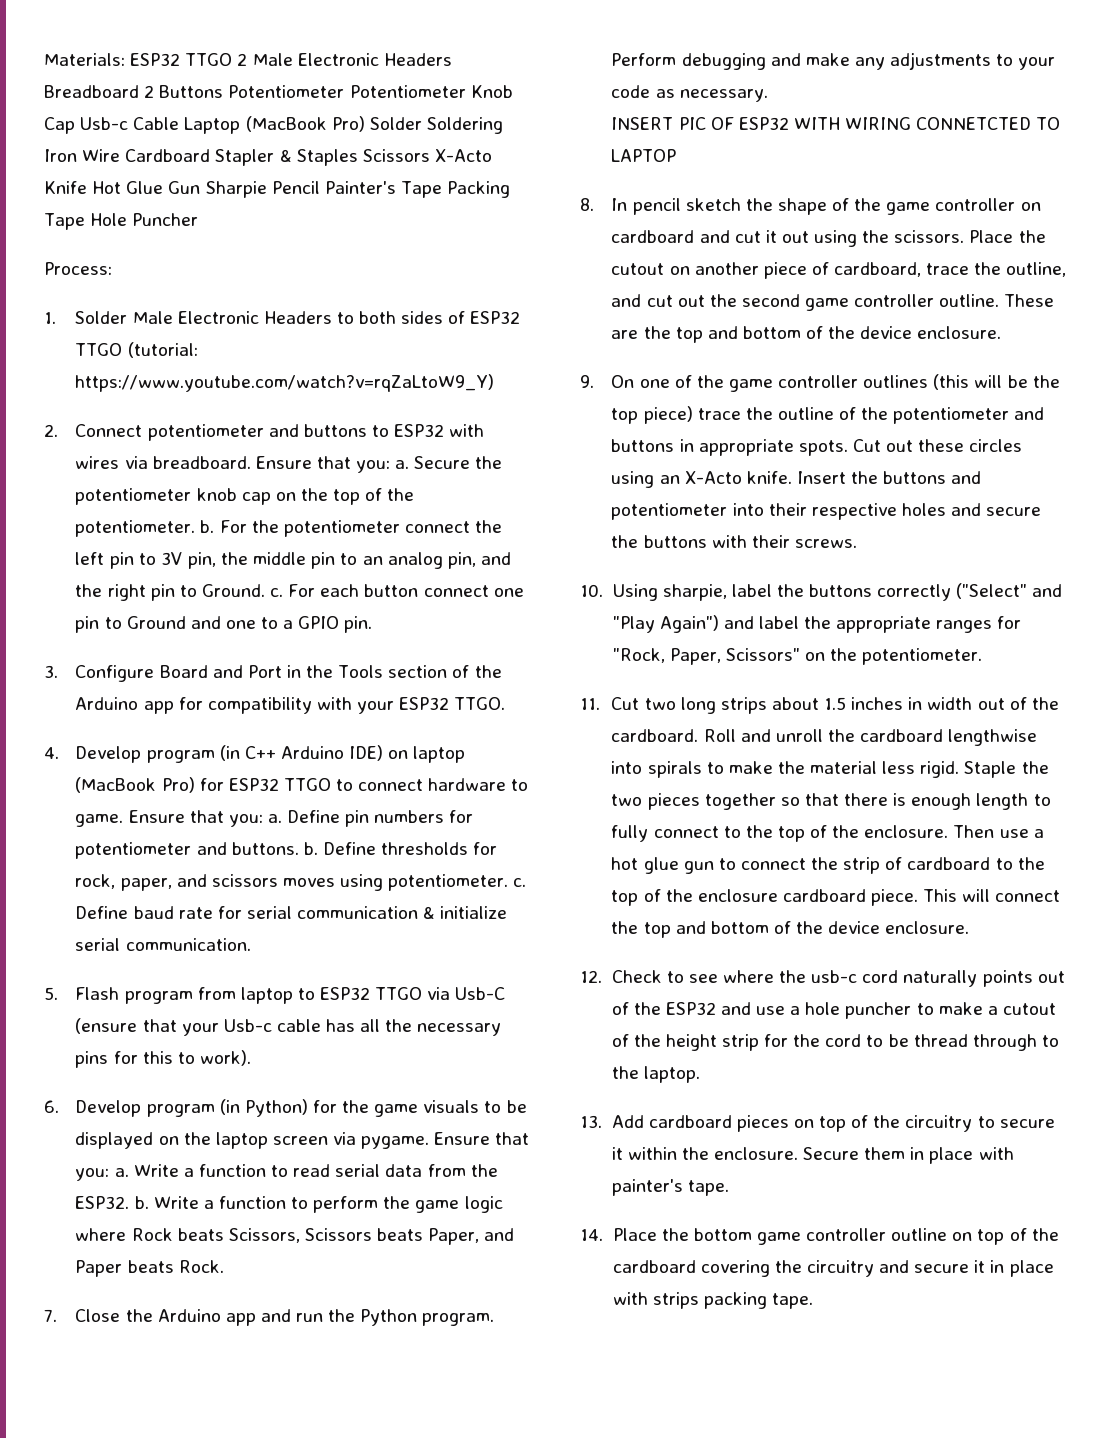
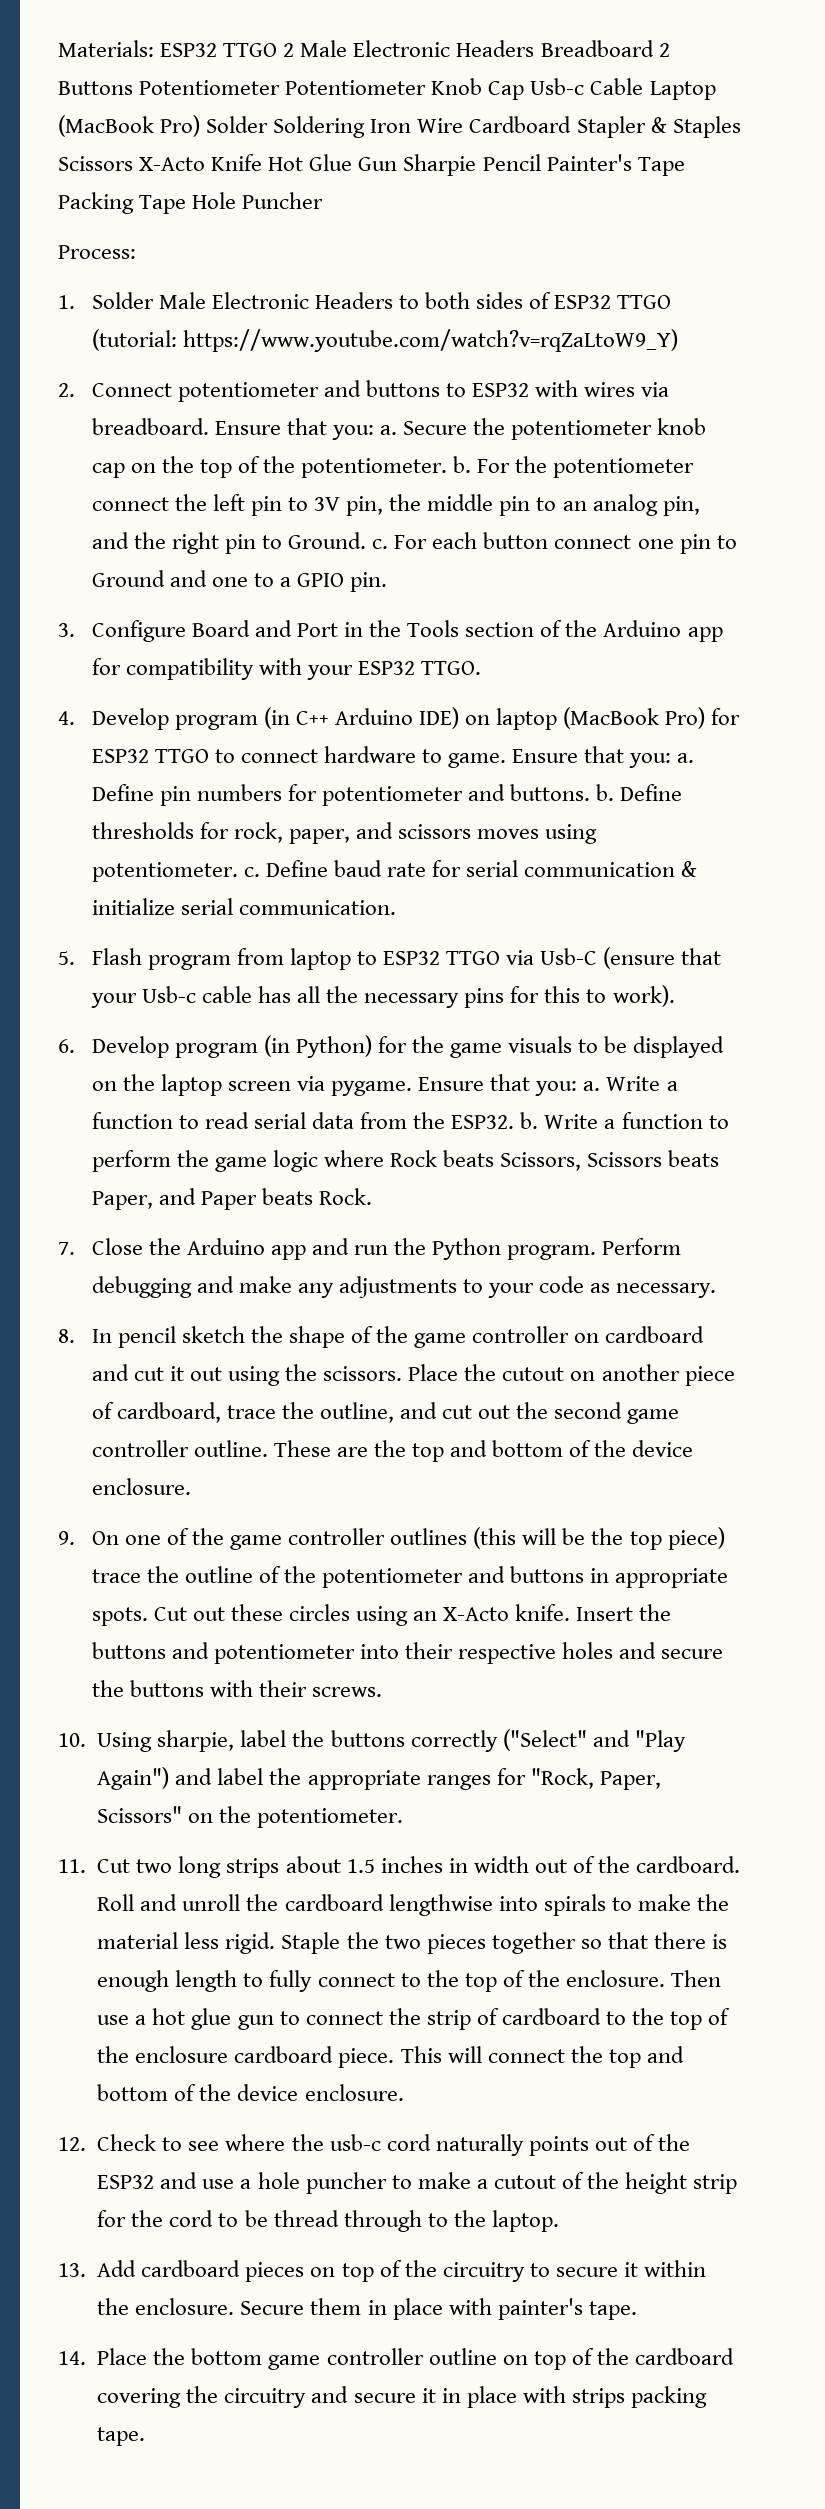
- INSERT PIC OF ESP32 WITH WIRING CONNETCTED TO LAPTOP

